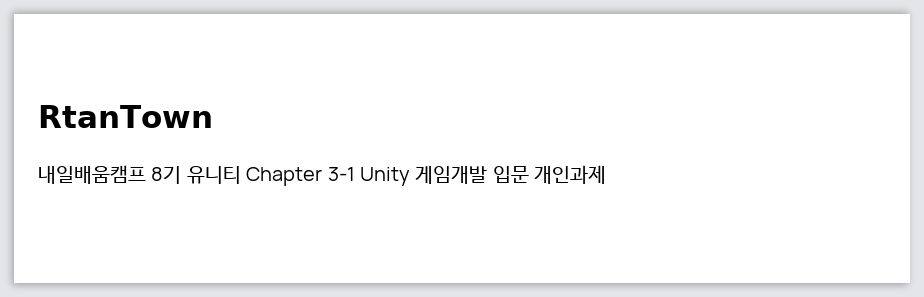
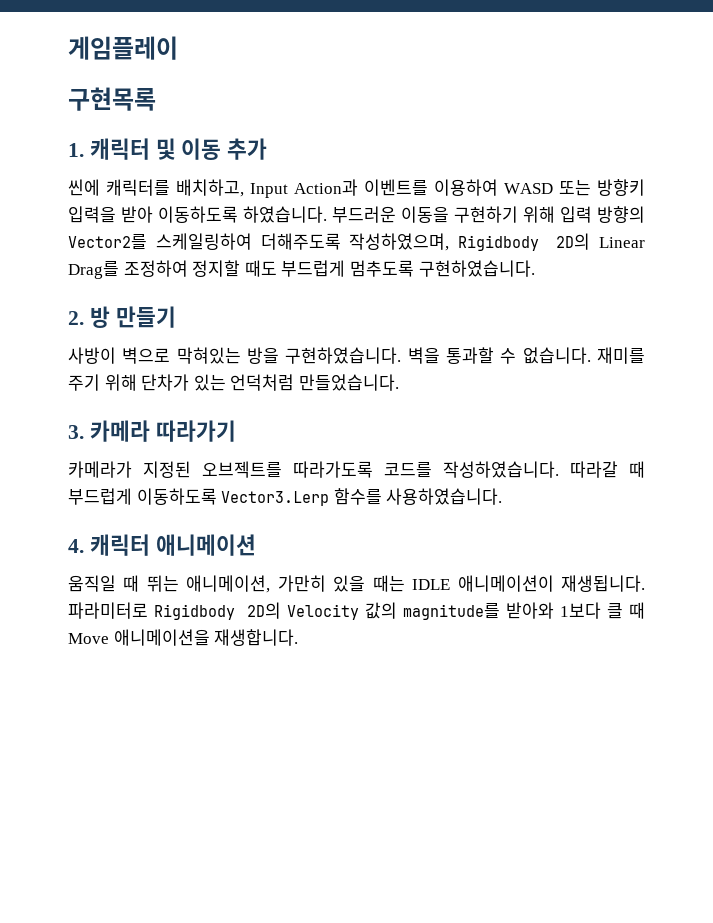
- RtanTown
- 내일배움캠프 8기 유니티 Chapter 3-1 Unity 게임개발 입문 개인과제
+ 게임플레이
+ 구현목록
+ 1. 캐릭터 및 이동 추가
+ 씬에 캐릭터를 배치하고, Input Action과 이벤트를 이용하여 WASD 또는 방향키 입력을 받아 이동하도록 하였습니다. 부드러운 이동을 구현하기 위해 입력 방향의 Vector2를 스케일링하여 더해주도록 작성하였으며, Rigidbody 2D의 Linear Drag를 조정하여 정지할 때도 부드럽게 멈추도록 구현하였습니다.
+ 2. 방 만들기
+ 사방이 벽으로 막혀있는 방을 구현하였습니다. 벽을 통과할 수 없습니다. 재미를 주기 위해 단차가 있는 언덕처럼 만들었습니다.
+ 3. 카메라 따라가기
+ 카메라가 지정된 오브젝트를 따라가도록 코드를 작성하였습니다. 따라갈 때 부드럽게 이동하도록 Vector3.Lerp 함수를 사용하였습니다.
+ 4. 캐릭터 애니메이션
+ 움직일 때 뛰는 애니메이션, 가만히 있을 때는 IDLE 애니메이션이 재생됩니다. 파라미터로 Rigidbody 2D의 Velocity 값의 magnitude를 받아와 1보다 클 때 Move 애니메이션을 재생합니다.

